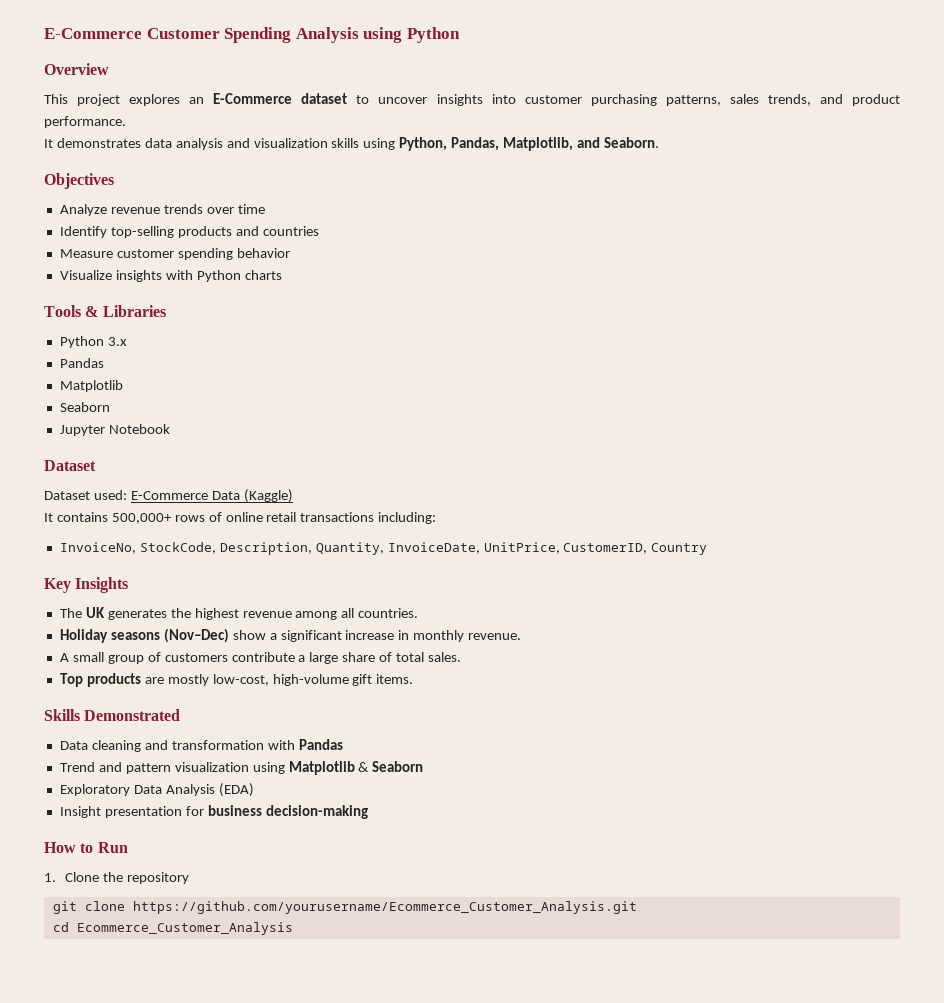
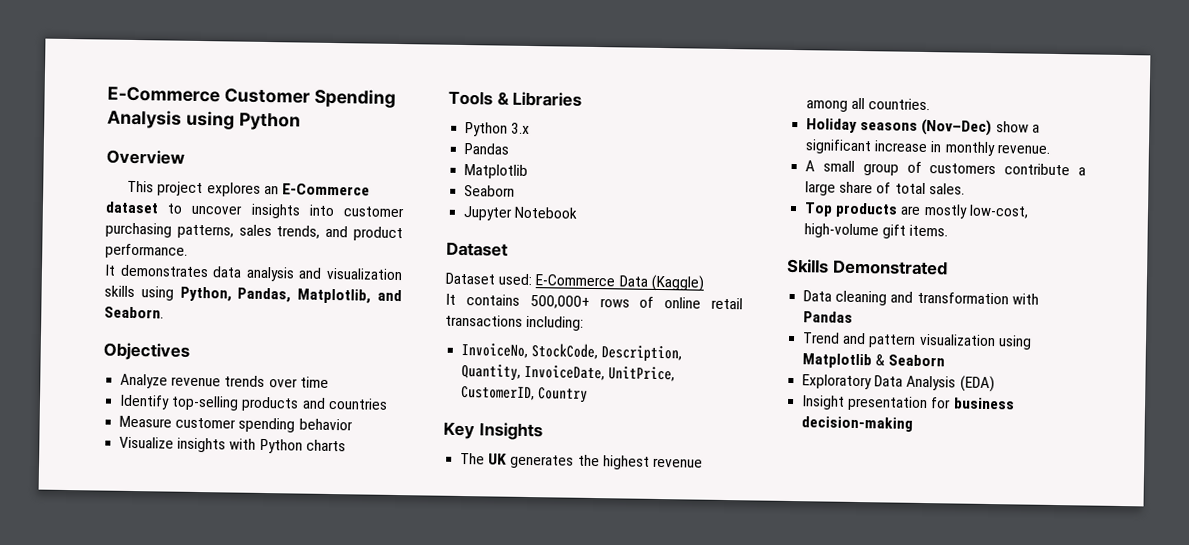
- How to Run
- 1. Clone the repository
- git clone https://github.com/yourusername/Ecommerce_Customer_Analysis.git
- cd Ecommerce_Customer_Analysis

